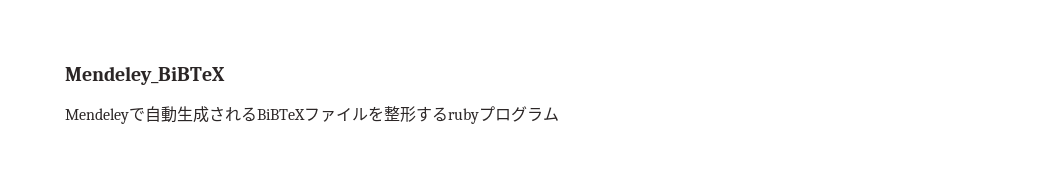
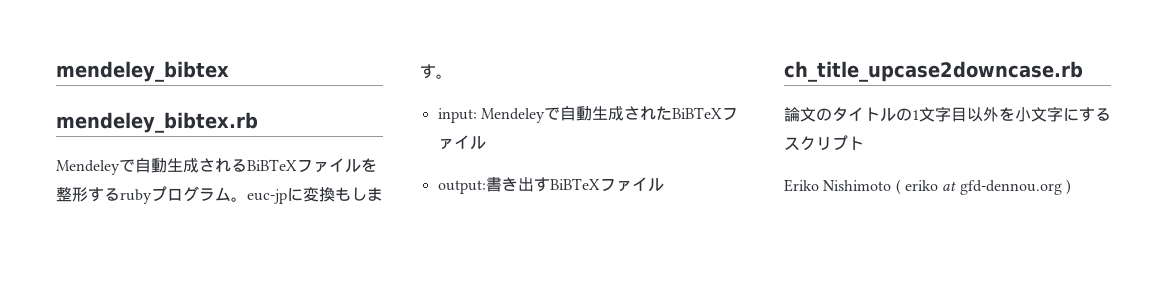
- Mendeley_BiBTeX
+ mendeley_bibtex
+ mendeley_bibtex.rb
- Mendeleyで自動生成されるBiBTeXファイルを整形するrubyプログラム
+ Mendeleyで自動生成されるBiBTeXファイルを整形するrubyプログラム。euc-jpに変換もします。
+ input: Mendeleyで自動生成されたBiBTeXファイル
+ output:書き出すBiBTeXファイル
+ ch_title_upcase2downcase.rb
+ 論文のタイトルの1文字目以外を小文字にするスクリプト
+ Eriko Nishimoto ( eriko at gfd-dennou.org )

